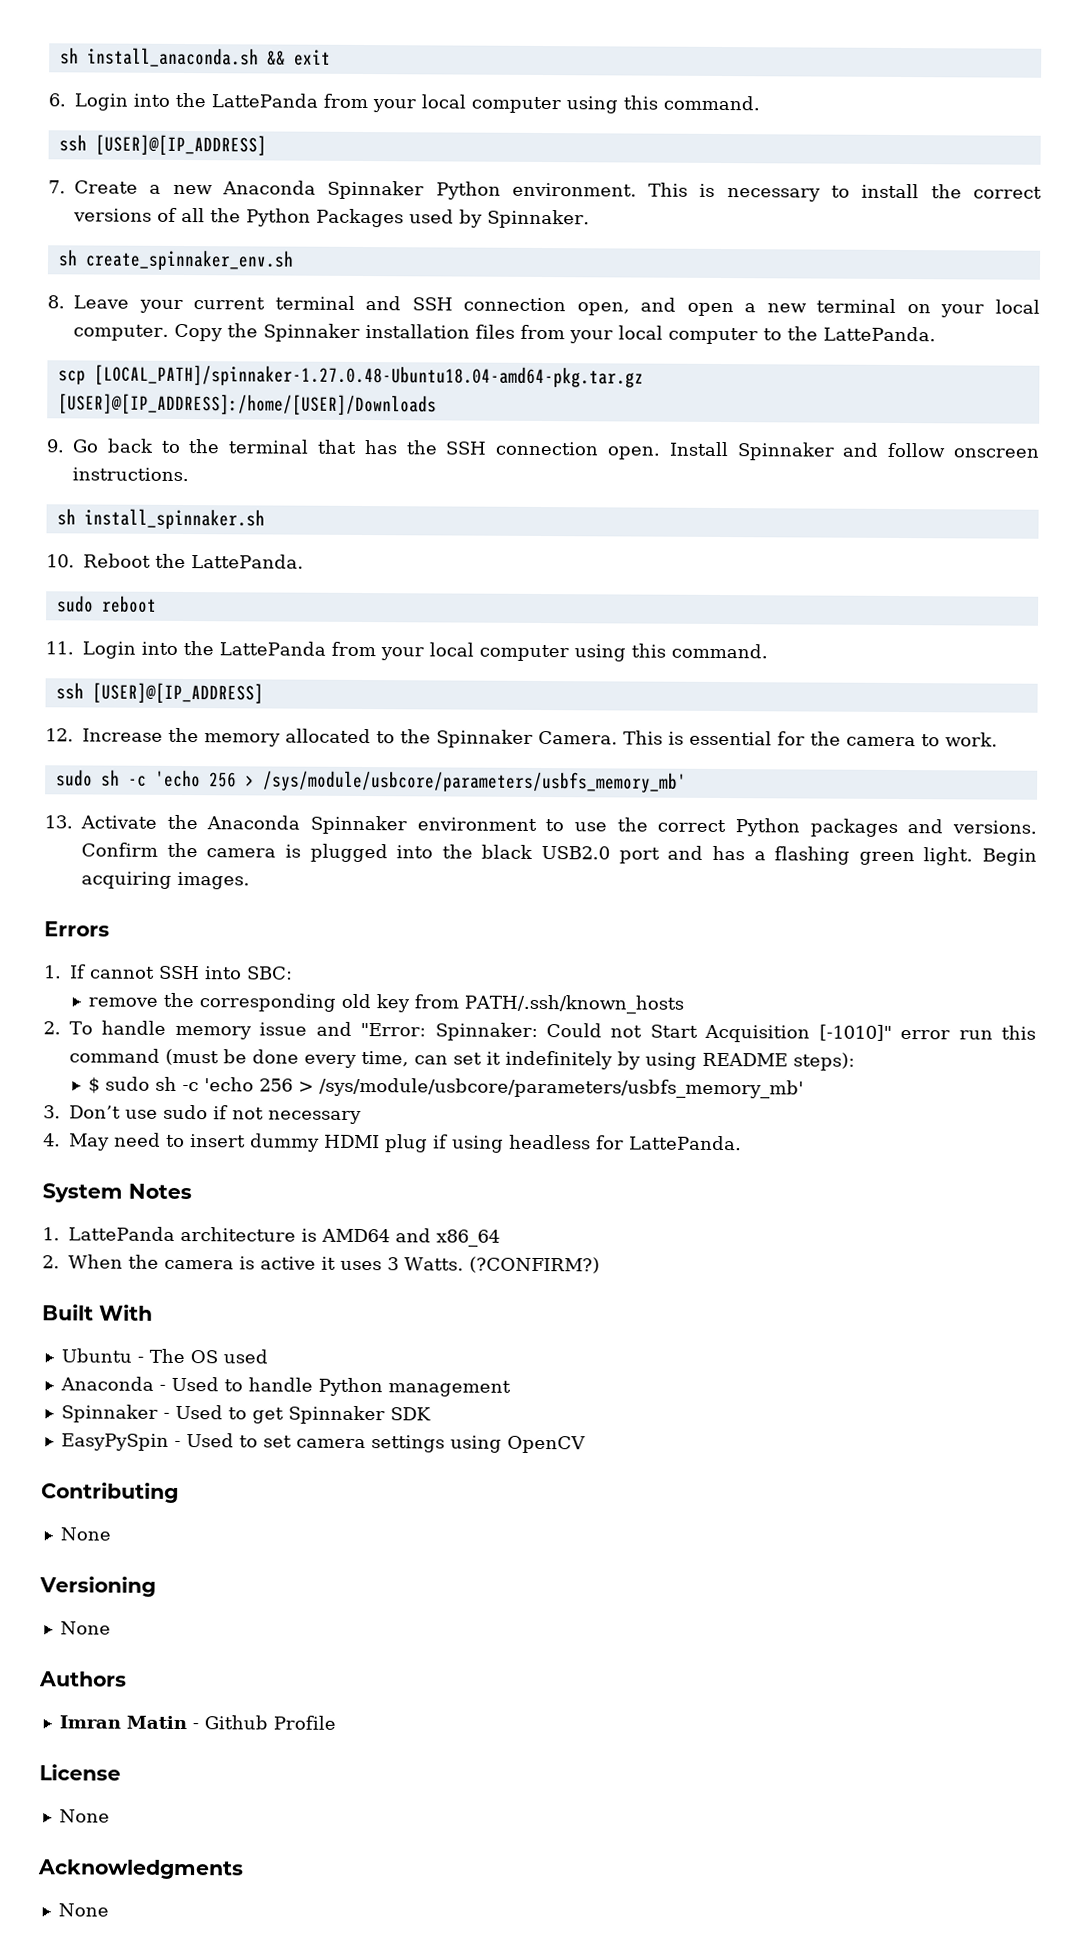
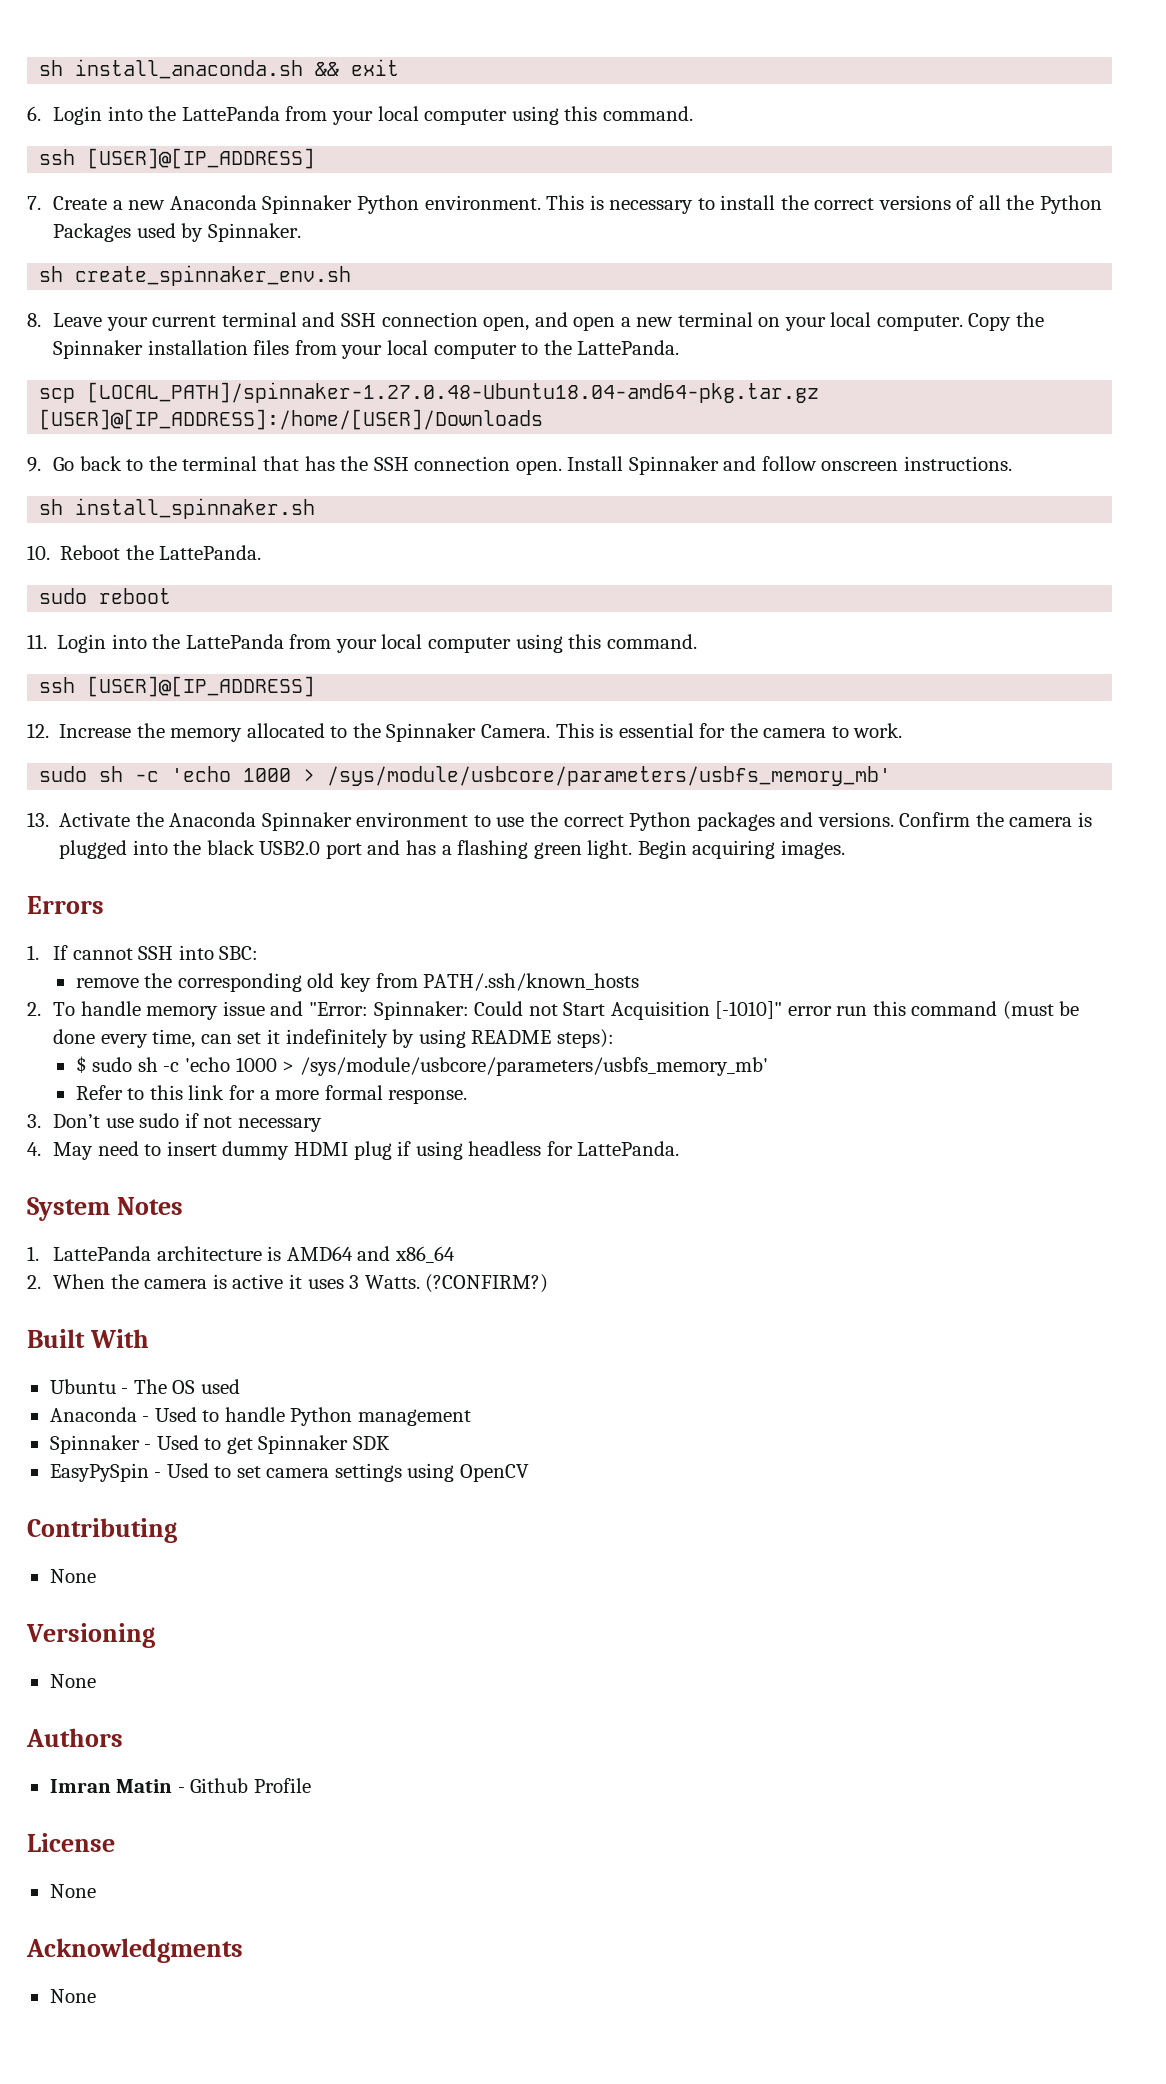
  This is essential for the camera to work.
- sudo sh -c 'echo 256 > /sys/module/usbcore/parameters/usbfs_memory_mb'
+ sudo sh -c 'echo 1000 > /sys/module/usbcore/parameters/usbfs_memory_mb'
- $ sudo sh -c 'echo 256 > /sys/module/usbcore/parameters/usbfs_memory_mb'
+ $ sudo sh -c 'echo 1000 > /sys/module/usbcore/parameters/usbfs_memory_mb'
+ Refer to this link for a more formal response.

